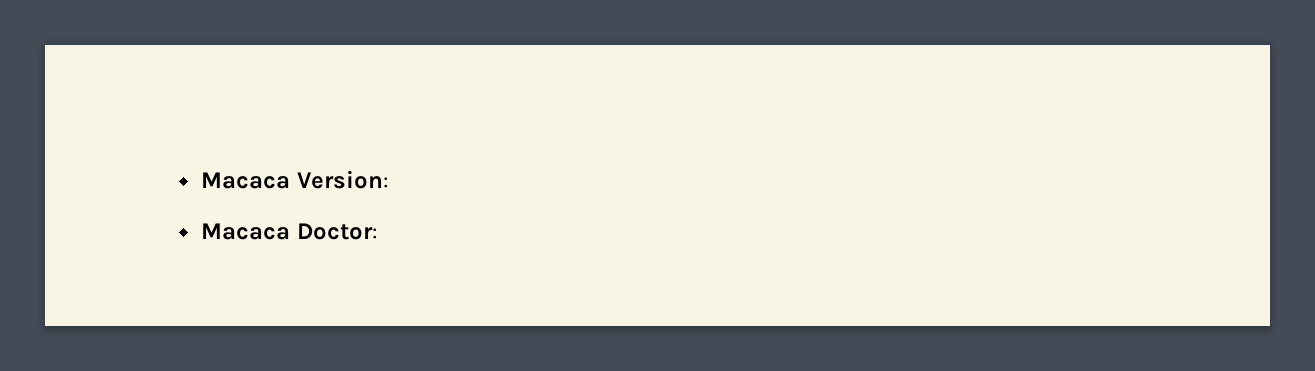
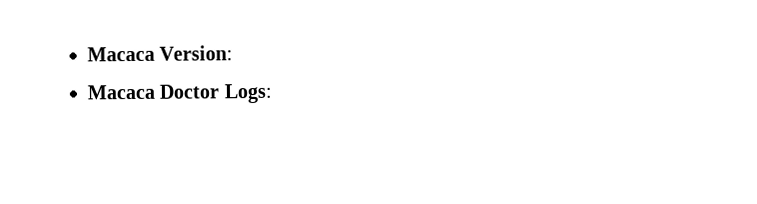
- Macaca Doctor:
+ Macaca Doctor Logs:

